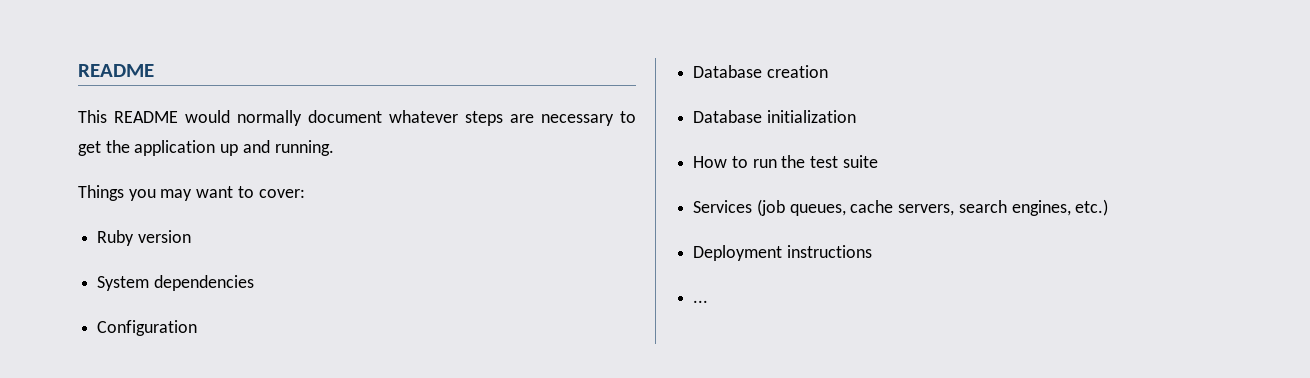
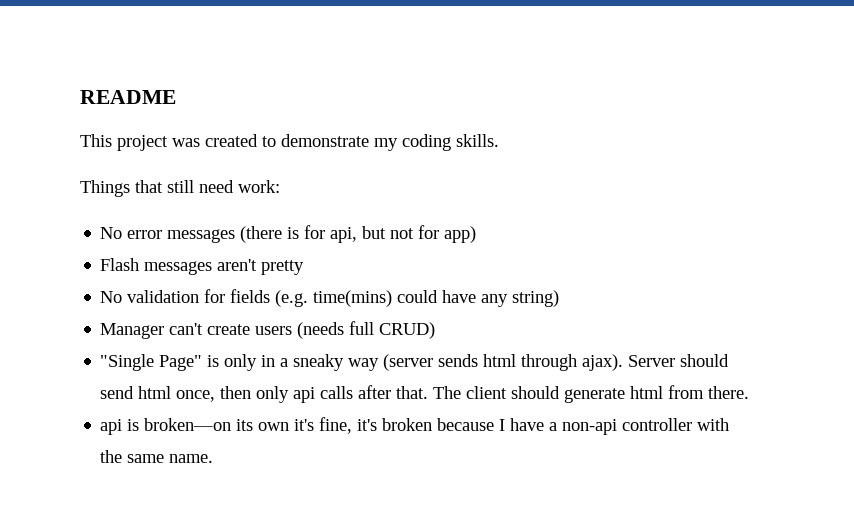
- This README would normally document whatever steps are necessary to get the application up and running.
- Things you may want to cover:
- Ruby version
- System dependencies
- Configuration
- Database creation
- Database initialization
- How to run the test suite
- Services (job queues, cache servers, search engines, etc.)
- Deployment instructions
- ...
+ This project was created to demonstrate my coding skills.
+ Things that still need work:
+ No error messages (there is for api, but not for app)
+ Flash messages aren't pretty
+ No validation for fields (e.g. time(mins) could have any string)
+ Manager can't create users (needs full CRUD)
+ "Single Page" is only in a sneaky way (server sends html through ajax). Server should send html once, then only api calls after that. The client should generate html from there.
+ api is broken—on its own it's fine, it's broken because I have a non-api controller with the same name.

